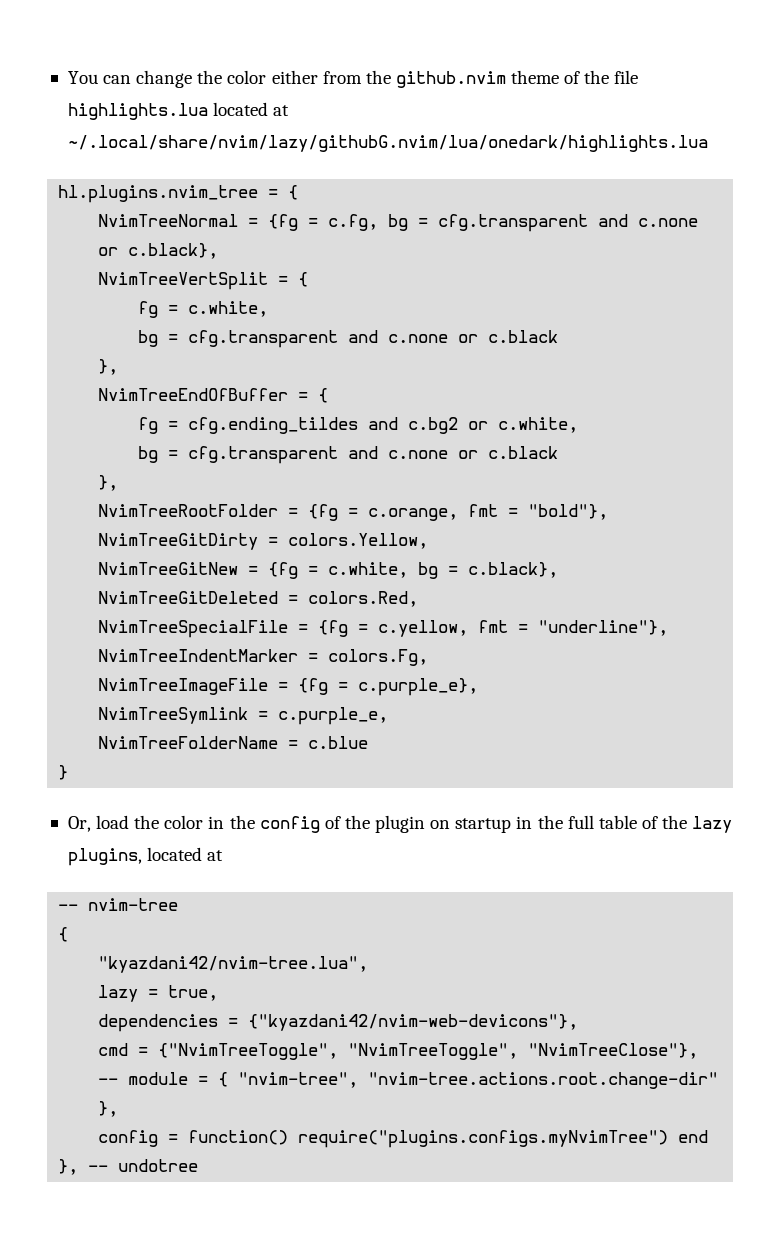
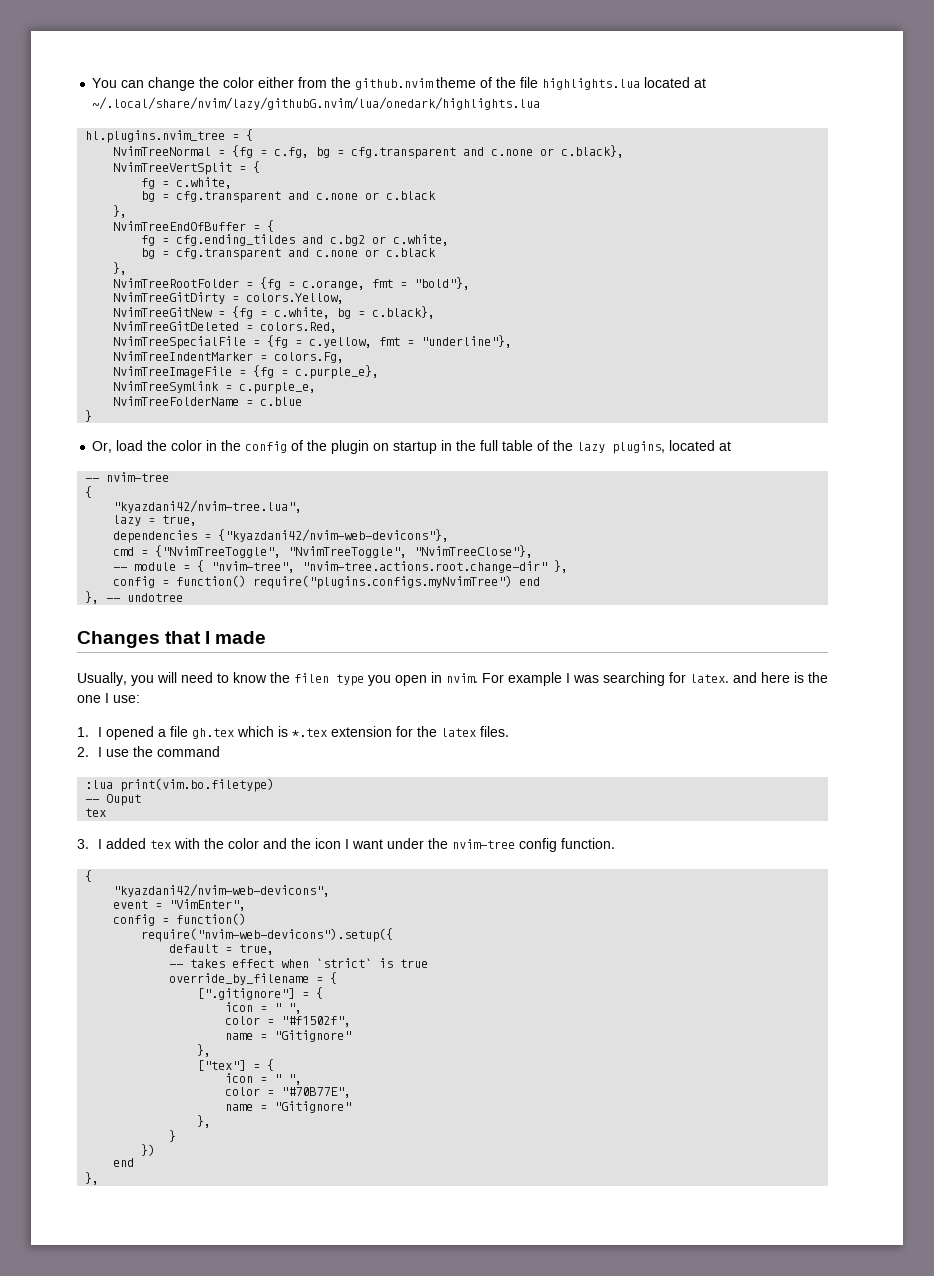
+ Changes that I made
+ Usually, you will need to know the filen type you open in nvim. For example I was searching for latex. and here is the one I use:
+ 1. I opened a file gh.tex which is *.tex extension for the latex files.
+ 2. I use the command
+ :lua print(vim.bo.filetype)
+ -- Ouput
+ tex
+ 3. I added tex with the color and the icon I want under the nvim-tree config function.
+ {
+ "kyazdani42/nvim-web-devicons",
+ event = "VimEnter",
+ config = function()
+ require("nvim-web-devicons").setup({
+ default = true,
+ -- takes effect when `strict` is true
+ override_by_filename = {
+ [".gitignore"] = {
+ icon = " ",
+ color = "#f1502f",
+ name = "Gitignore"
+ },
+ ["tex"] = {
+ icon = " ",
+ color = "#70B77E",
+ name = "Gitignore"
+ },
+ }
+ })
+ end
+ },

